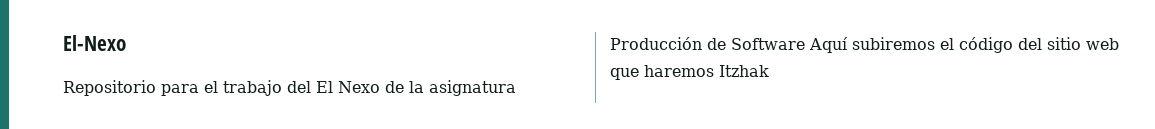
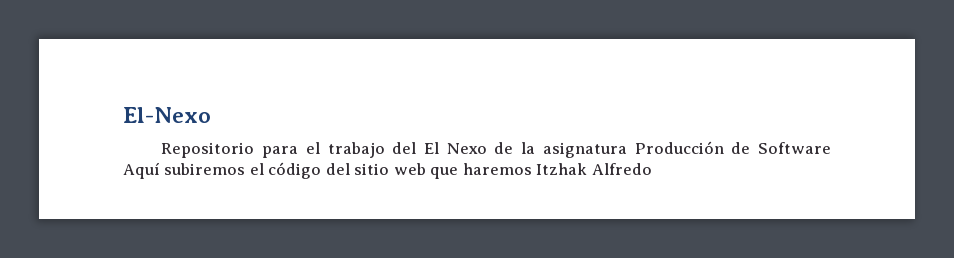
- Repositorio para el trabajo del El Nexo de la asignatura Producción de Software Aquí subiremos el código del sitio web que haremos Itzhak
+ Repositorio para el trabajo del El Nexo de la asignatura Producción de Software Aquí subiremos el código del sitio web que haremos Itzhak Alfredo

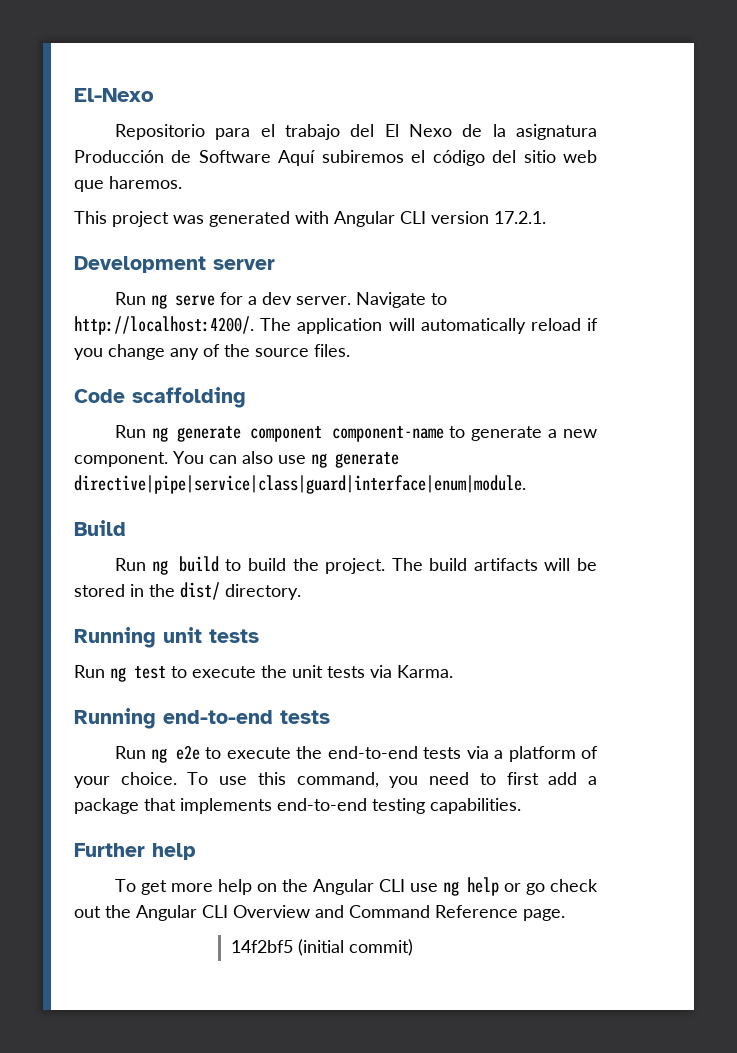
- Repositorio para el trabajo del El Nexo de la asignatura Producción de Software Aquí subiremos el código del sitio web que haremos Itzhak Alfredo
+ Repositorio para el trabajo del El Nexo de la asignatura Producción de Software Aquí subiremos el código del sitio web que haremos.
+ This project was generated with Angular CLI version 17.2.1.
+ Development server
+ Run ng serve for a dev server. Navigate to http://localhost:4200/. The application will automatically reload if you change any of the source files.
+ Code scaffolding
+ Run ng generate component component-name to generate a new component. You can also use ng generate directive|pipe|service|class|guard|interface|enum|module.
+ Build
+ Run ng build to build the project. The build artifacts will be stored in the dist/ directory.
+ Running unit tests
+ Run ng test to execute the unit tests via Karma.
+ Running end-to-end tests
+ Run ng e2e to execute the end-to-end tests via a platform of your choice. To use this command, you need to first add a package that implements end-to-end testing capabilities.
+ Further help
+ To get more help on the Angular CLI use ng help or go check out the Angular CLI Overview and Command Reference page.
+ 14f2bf5 (initial commit)

